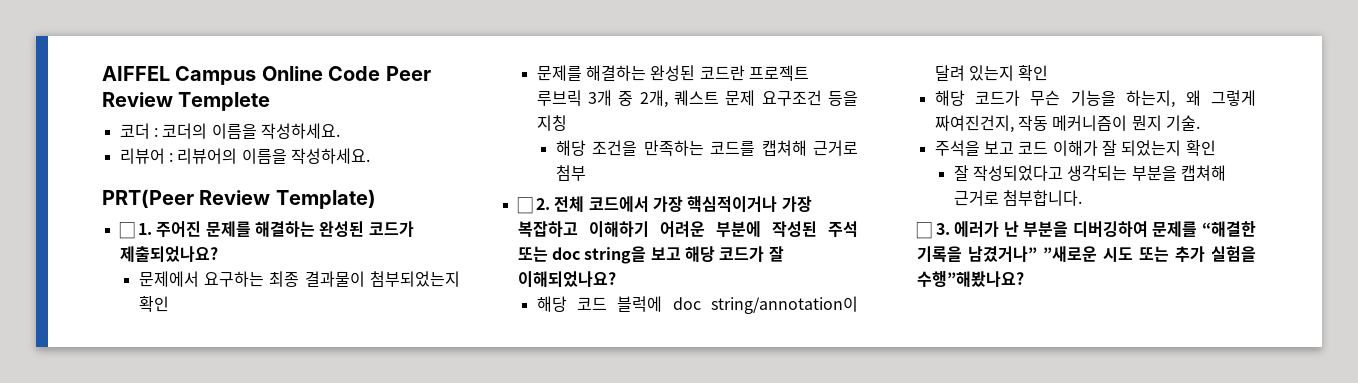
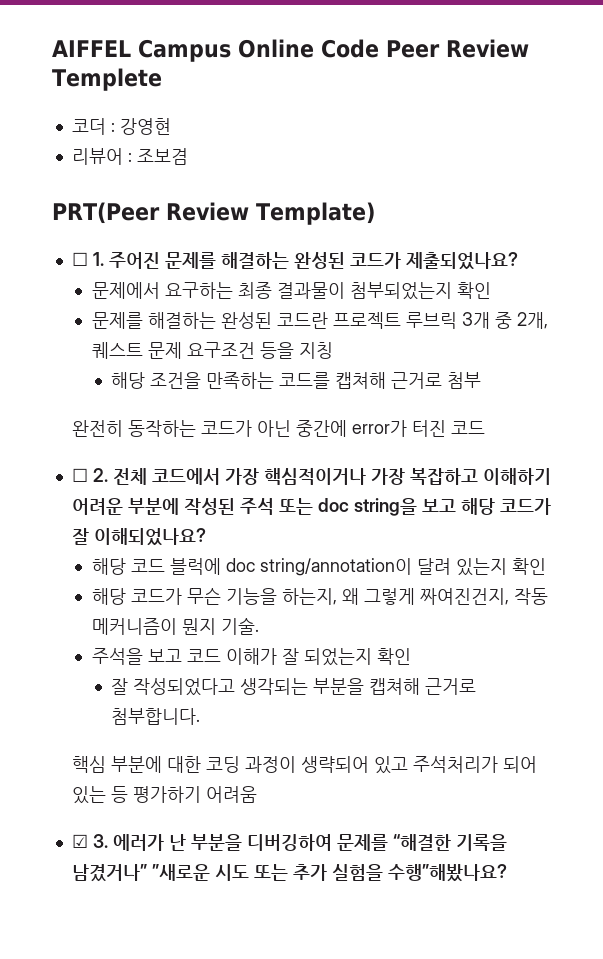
- 코더 : 코더의 이름을 작성하세요.
+ 코더 : 강영현
- 리뷰어 : 리뷰어의 이름을 작성하세요.
+ 리뷰어 : 조보겸
+ 완전히 동작하는 코드가 아닌 중간에 error가 터진 코드
- ☐ 3. 에러가 난 부분을 디버깅하여 문제를 “해결한 기록을 남겼거나” ”새로운 시도 또는 추가 실험을 수행”해봤나요?
+ 핵심 부분에 대한 코딩 과정이 생략되어 있고 주석처리가 되어 있는 등 평가하기 어려움
+ ☑ 3. 에러가 난 부분을 디버깅하여 문제를 “해결한 기록을 남겼거나” ”새로운 시도 또는 추가 실험을 수행”해봤나요?

